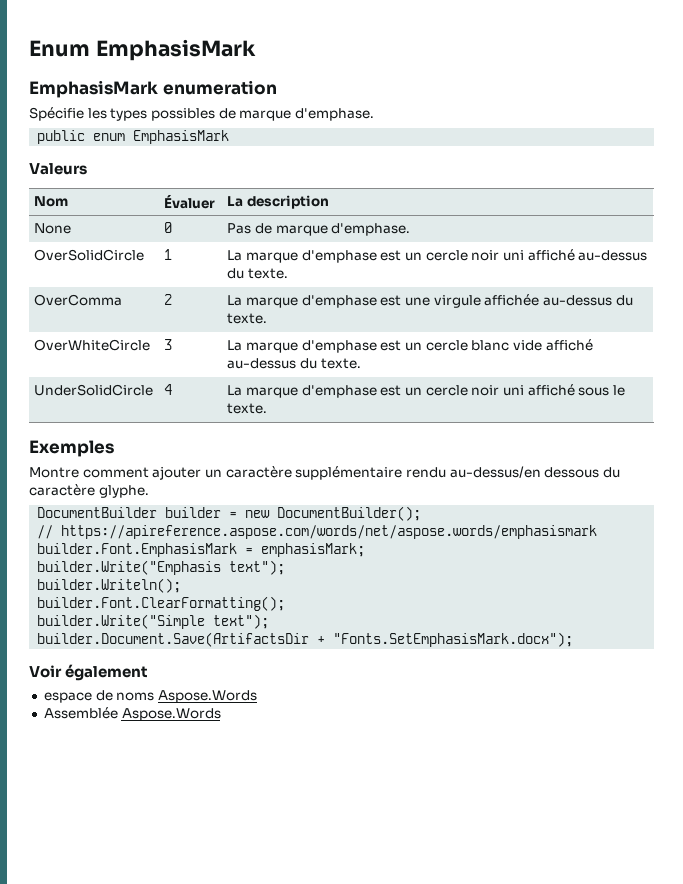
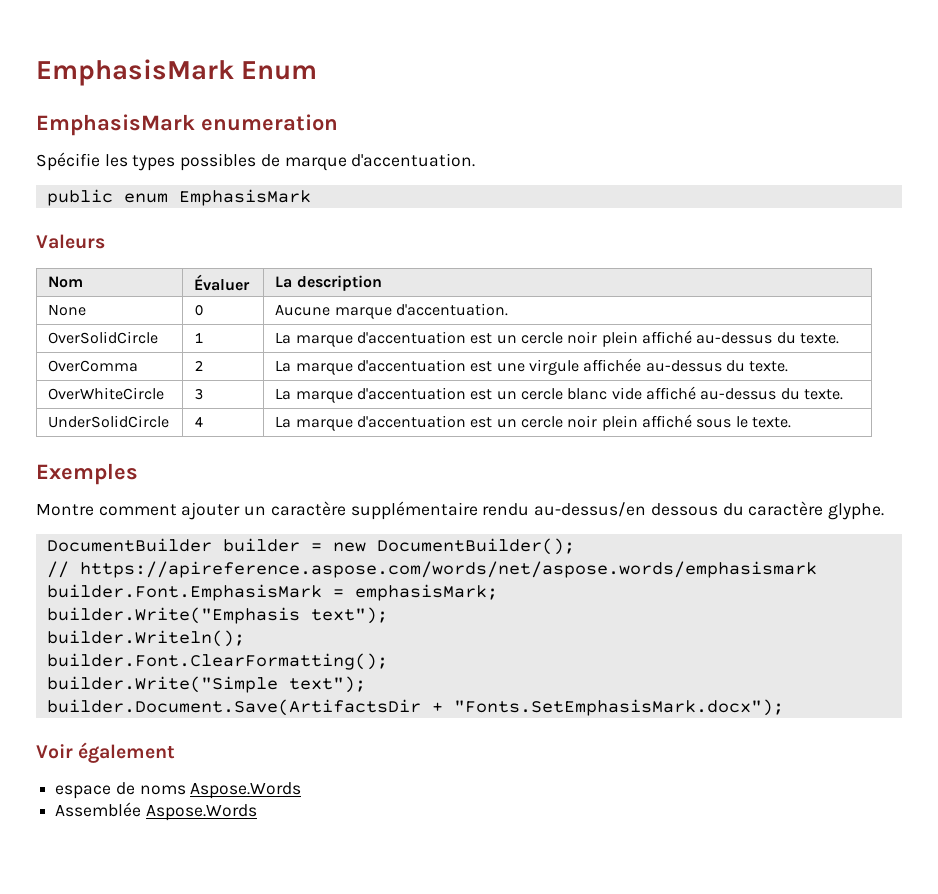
- Enum EmphasisMark
+ EmphasisMark Enum
- Spécifie les types possibles de marque d'emphase.
+ Spécifie les types possibles de marque d'accentuation.
- None | 0 | Pas de marque d'emphase.
+ None | 0 | Aucune marque d'accentuation.
- OverSolidCircle | 1 | La marque d'emphase est un cercle noir uni affiché au-dessus du texte.
+ OverSolidCircle | 1 | La marque d'accentuation est un cercle noir plein affiché au-dessus du texte.
- OverComma | 2 | La marque d'emphase est une virgule affichée au-dessus du texte.
+ OverComma | 2 | La marque d'accentuation est une virgule affichée au-dessus du texte.
- OverWhiteCircle | 3 | La marque d'emphase est un cercle blanc vide affiché au-dessus du texte.
+ OverWhiteCircle | 3 | La marque d'accentuation est un cercle blanc vide affiché au-dessus du texte.
- UnderSolidCircle | 4 | La marque d'emphase est un cercle noir uni affiché sous le texte.
+ UnderSolidCircle | 4 | La marque d'accentuation est un cercle noir plein affiché sous le texte.

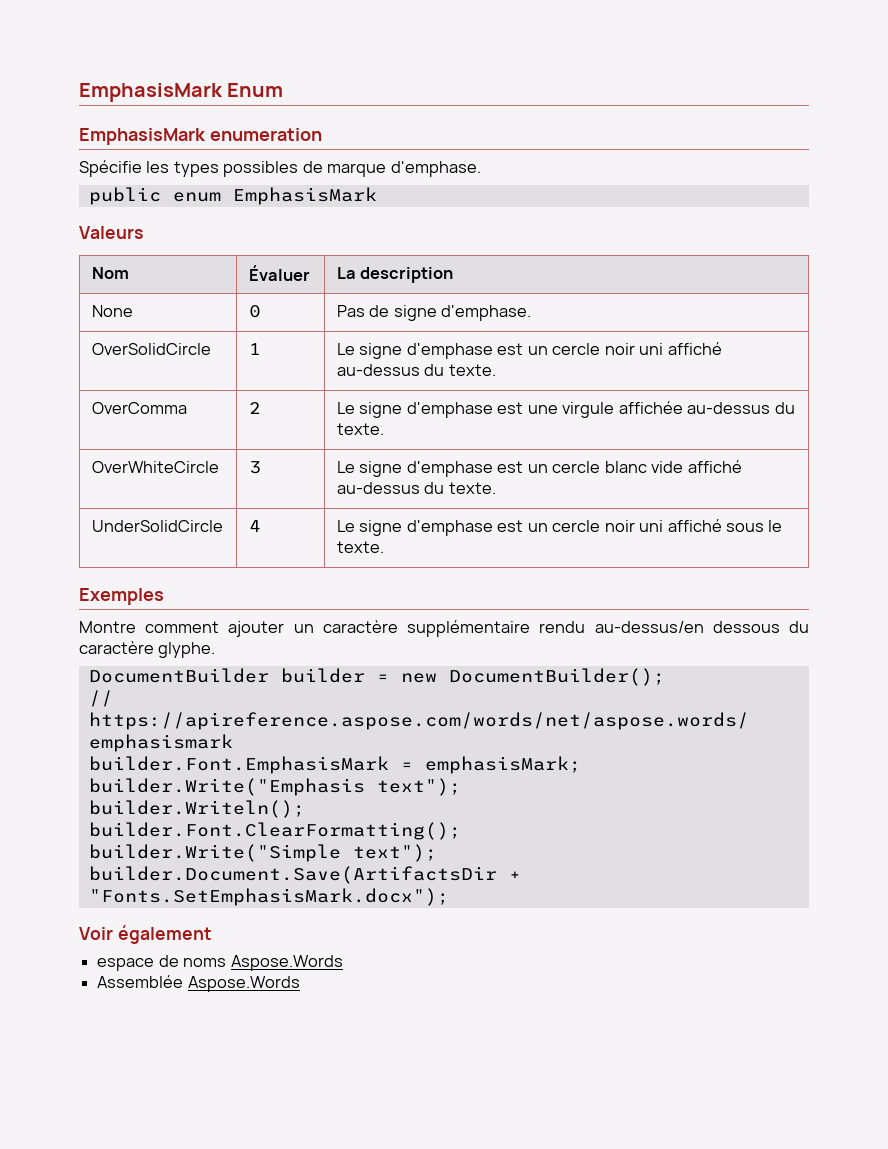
- Spécifie les types possibles de marque d'accentuation.
+ Spécifie les types possibles de marque d'emphase.
- None | 0 | Aucune marque d'accentuation.
+ None | 0 | Pas de signe d'emphase.
- OverSolidCircle | 1 | La marque d'accentuation est un cercle noir plein affiché au-dessus du texte.
+ OverSolidCircle | 1 | Le signe d'emphase est un cercle noir uni affiché au-dessus du texte.
- OverComma | 2 | La marque d'accentuation est une virgule affichée au-dessus du texte.
+ OverComma | 2 | Le signe d'emphase est une virgule affichée au-dessus du texte.
- OverWhiteCircle | 3 | La marque d'accentuation est un cercle blanc vide affiché au-dessus du texte.
+ OverWhiteCircle | 3 | Le signe d'emphase est un cercle blanc vide affiché au-dessus du texte.
- UnderSolidCircle | 4 | La marque d'accentuation est un cercle noir plein affiché sous le texte.
+ UnderSolidCircle | 4 | Le signe d'emphase est un cercle noir uni affiché sous le texte.

